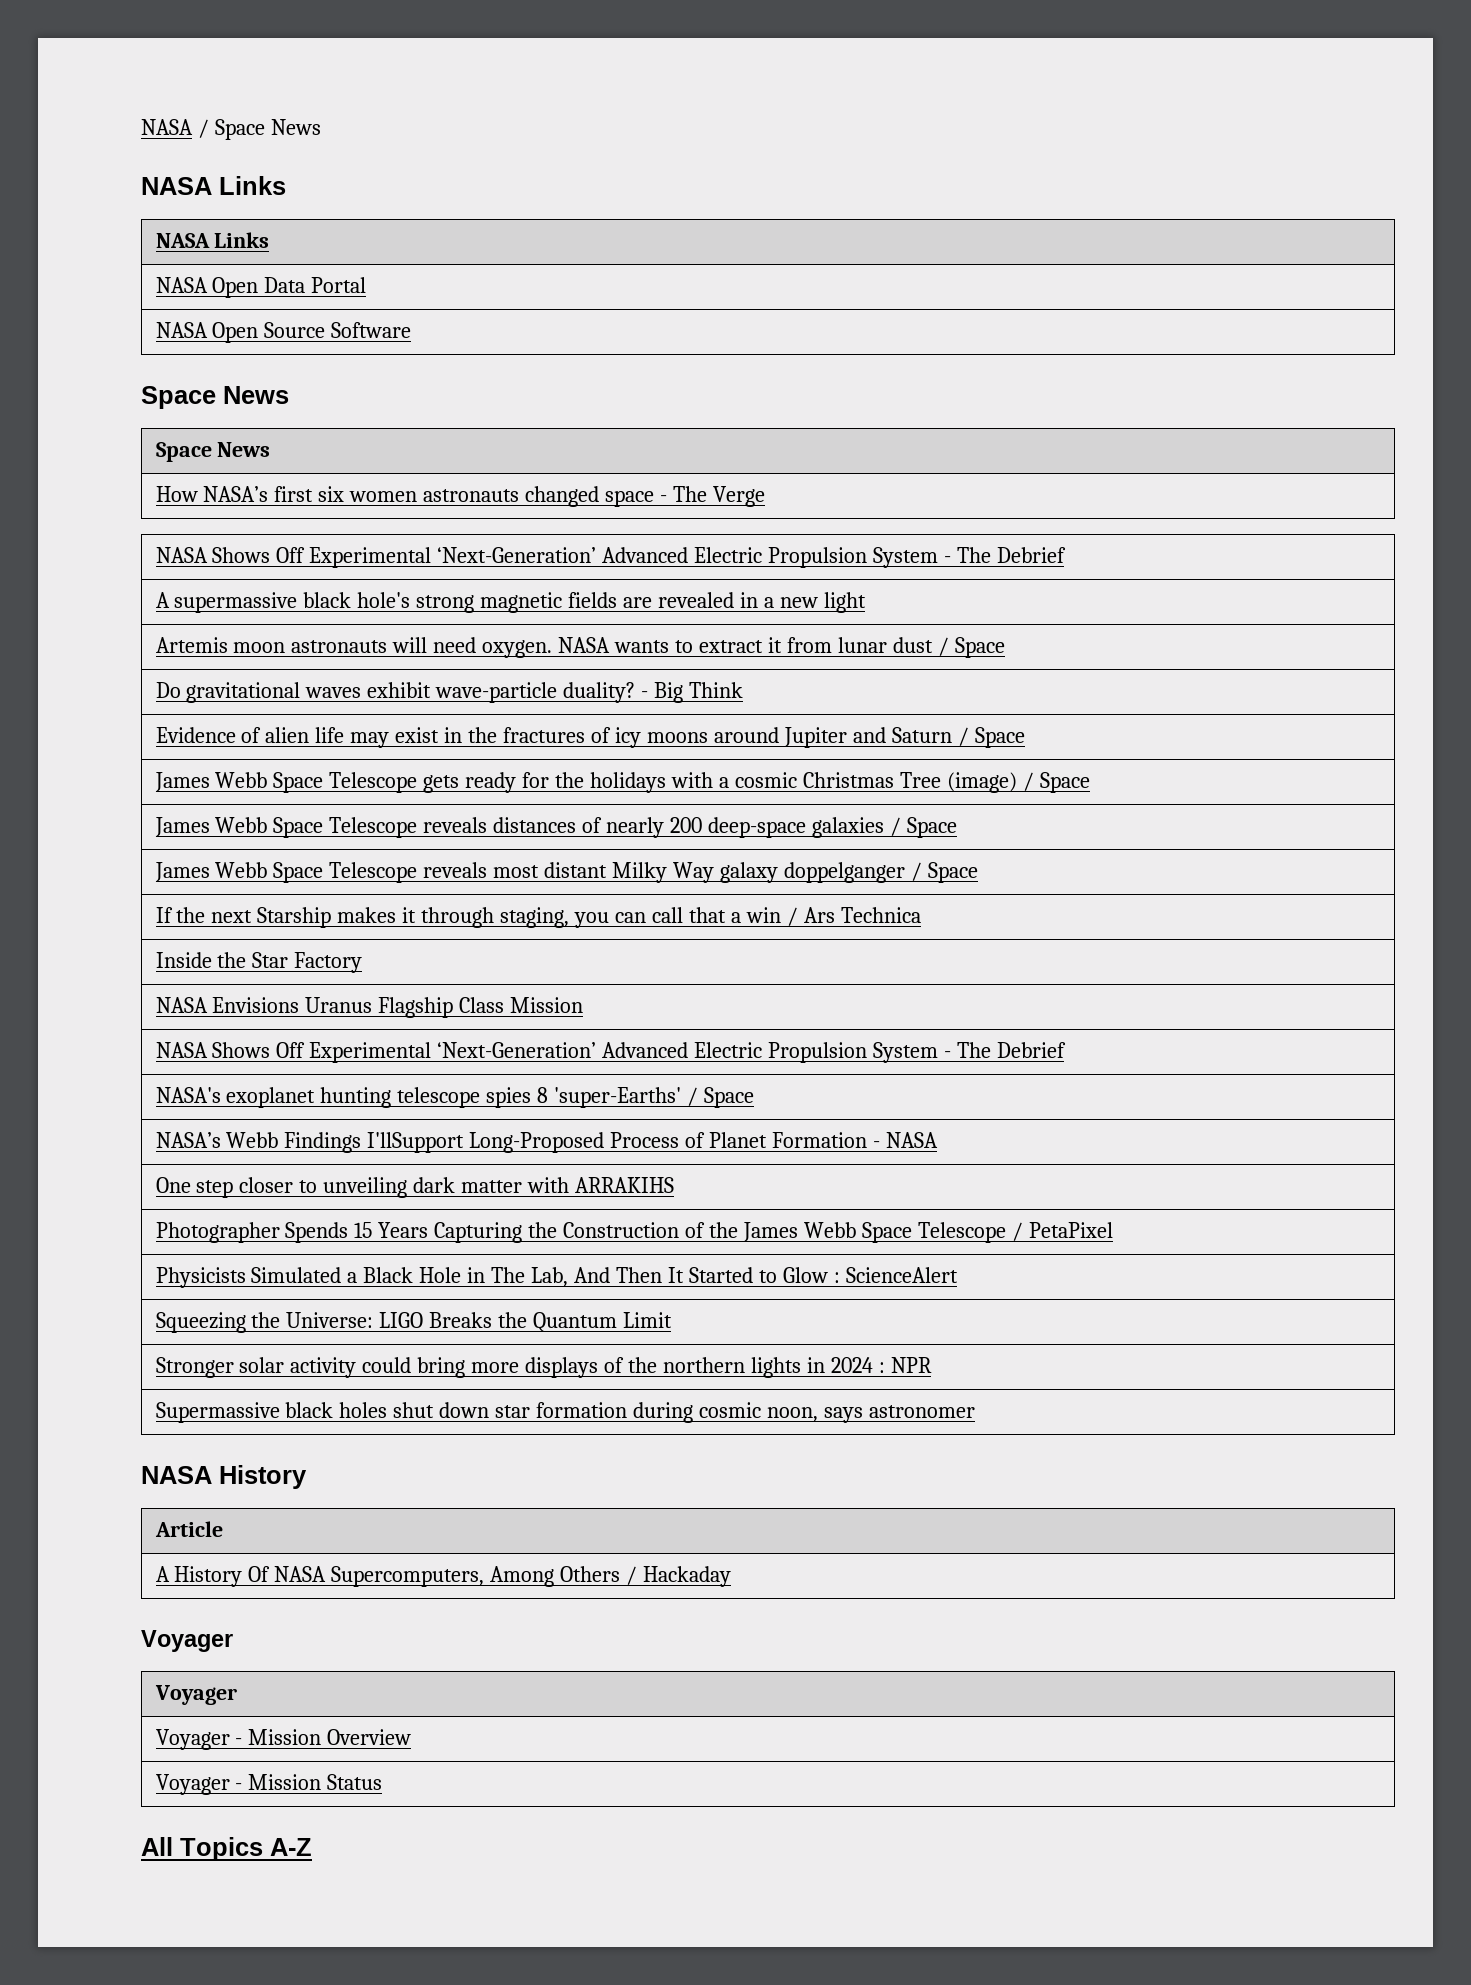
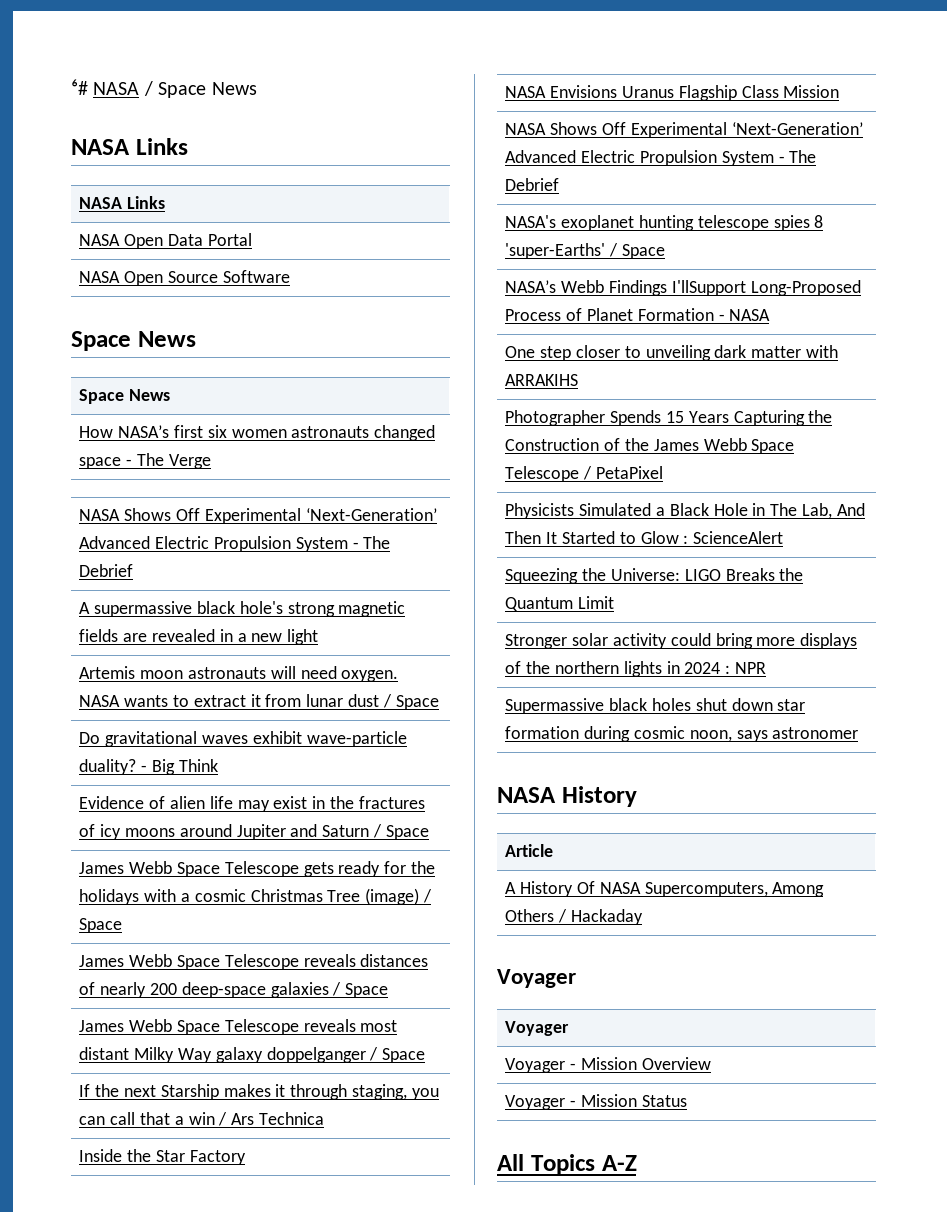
- NASA / Space News
+ ⁶# NASA / Space News

